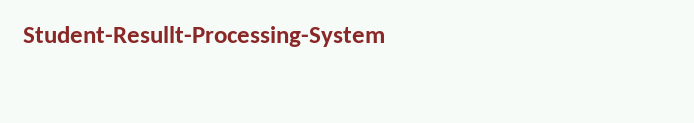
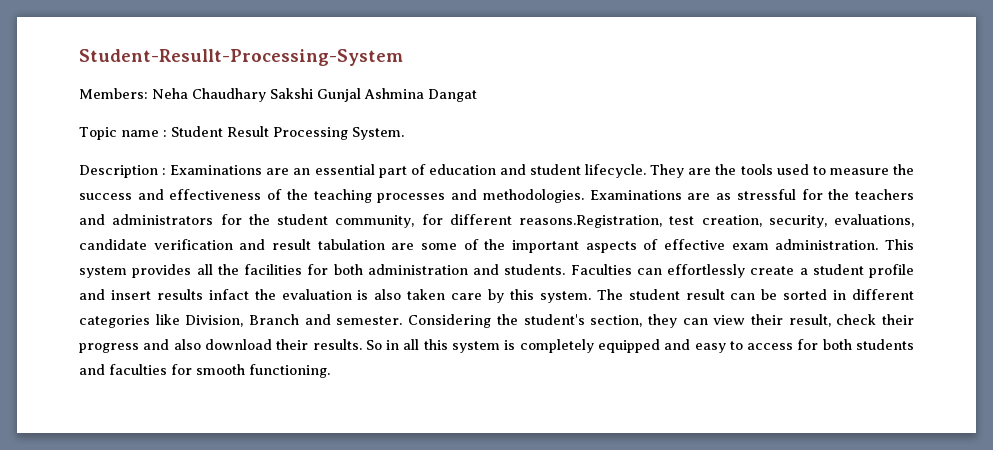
+ Members: Neha Chaudhary Sakshi Gunjal Ashmina Dangat
+ Topic name : Student Result Processing System.
+ Description : Examinations are an essential part of education and student lifecycle. They are the tools used to measure the success and effectiveness of the teaching processes and methodologies. Examinations are as stressful for the teachers and administrators for the student community, for different reasons.Registration, test creation, security, evaluations, candidate verification and result tabulation are some of the important aspects of effective exam administration. This system provides all the facilities for both administration and students. Faculties can effortlessly create a student profile and insert results infact the evaluation is also taken care by this system. The student result can be sorted in different categories like Division, Branch and semester. Considering the student's section, they can view their result, check their progress and also download their results. So in all this system is completely equipped and easy to access for both students and faculties for smooth functioning.

